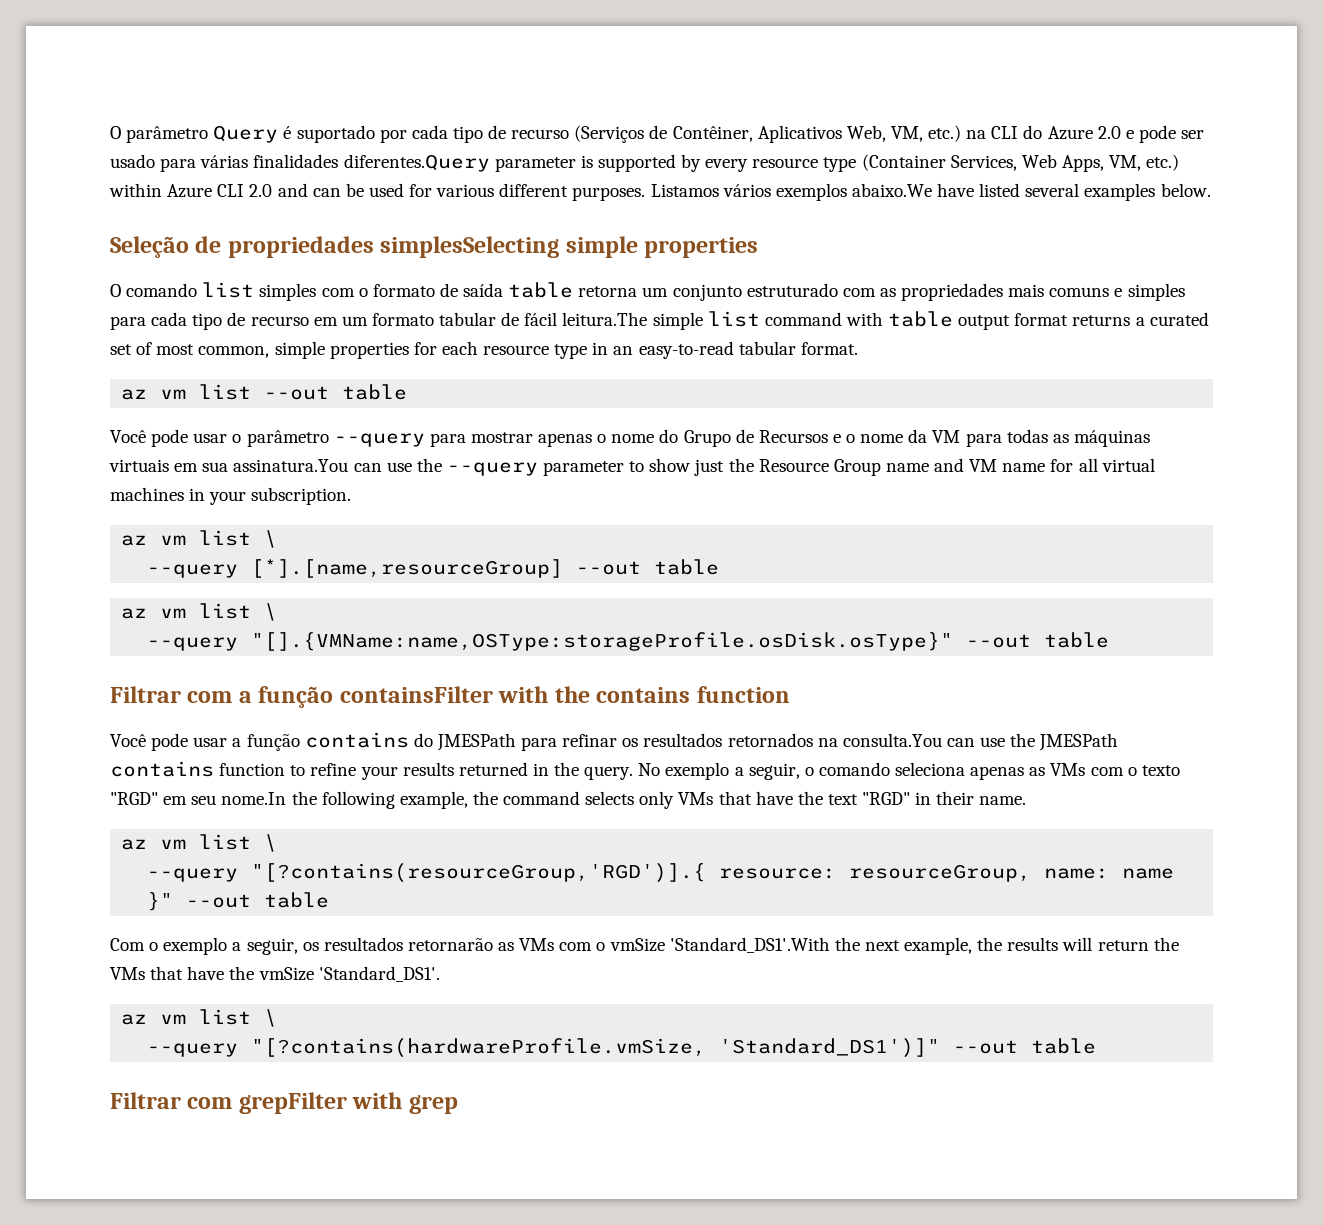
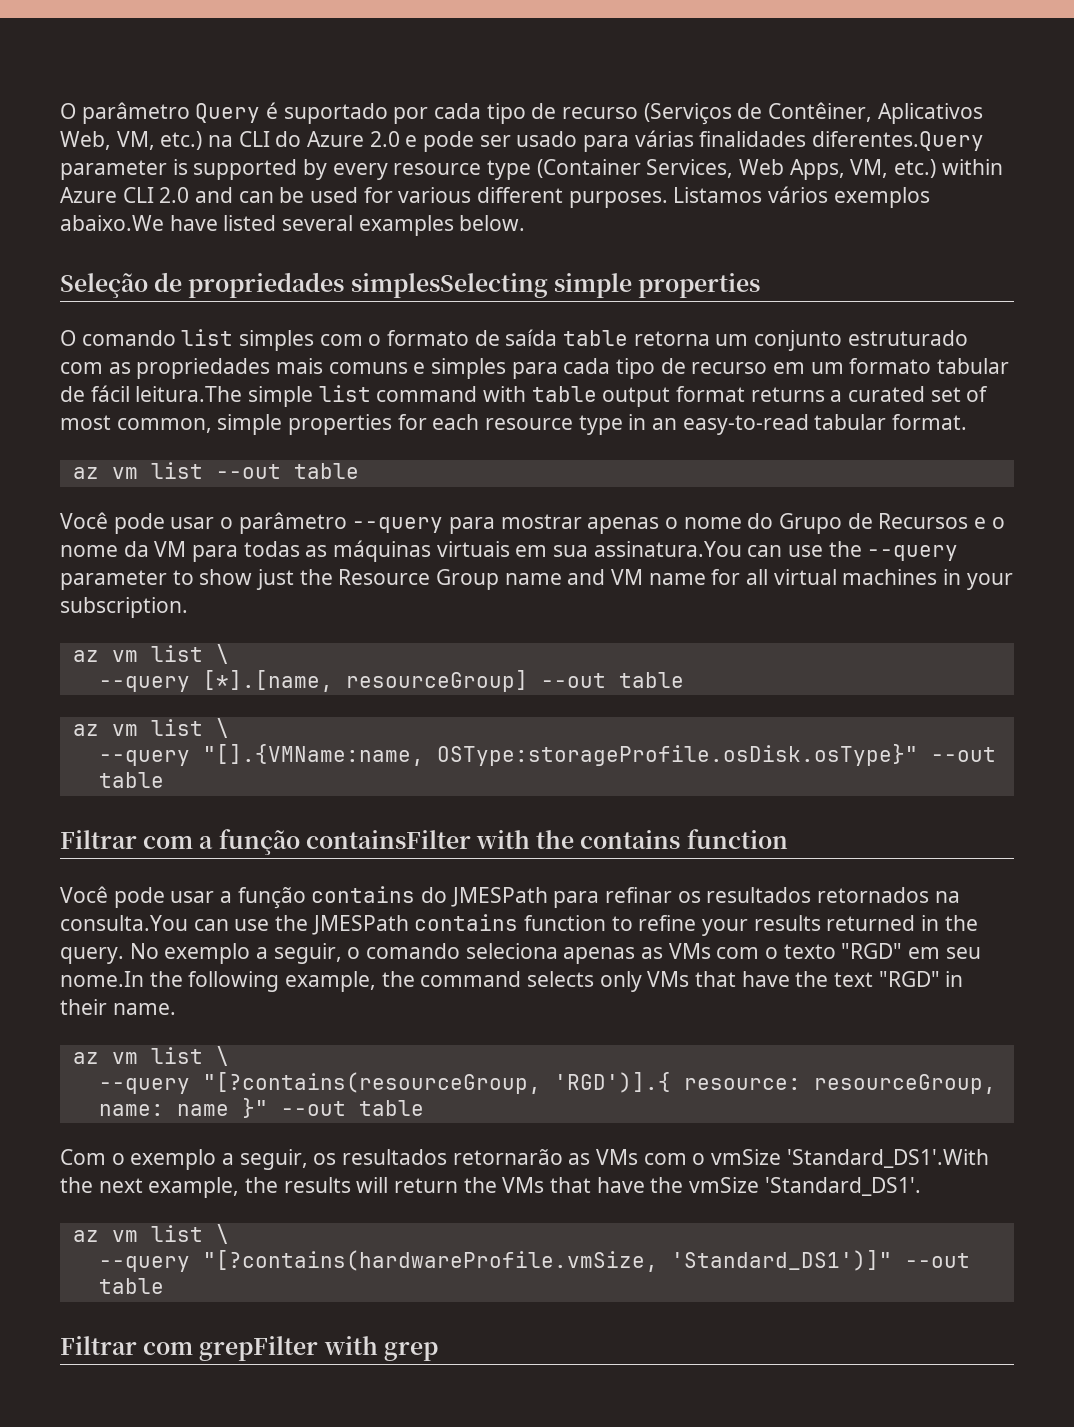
- --query [*].[name,resourceGroup] --out table
+ --query [*].[name, resourceGroup] --out table
- --query "[].{VMName:name,OSType:storageProfile.osDisk.osType}" --out table
+ --query "[].{VMName:name, OSType:storageProfile.osDisk.osType}" --out table
- --query "[?contains(resourceGroup,'RGD')].{ resource: resourceGroup, name: name }" --out table
+ --query "[?contains(resourceGroup, 'RGD')].{ resource: resourceGroup, name: name }" --out table

